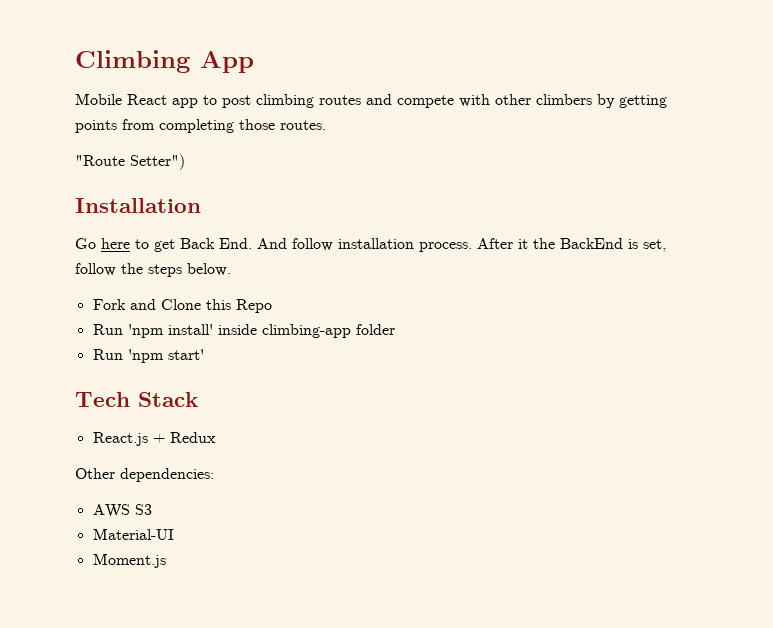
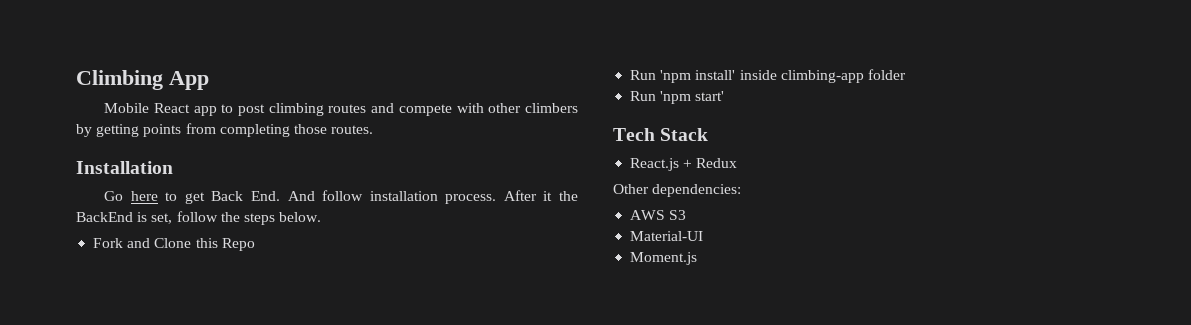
- "Route Setter")

